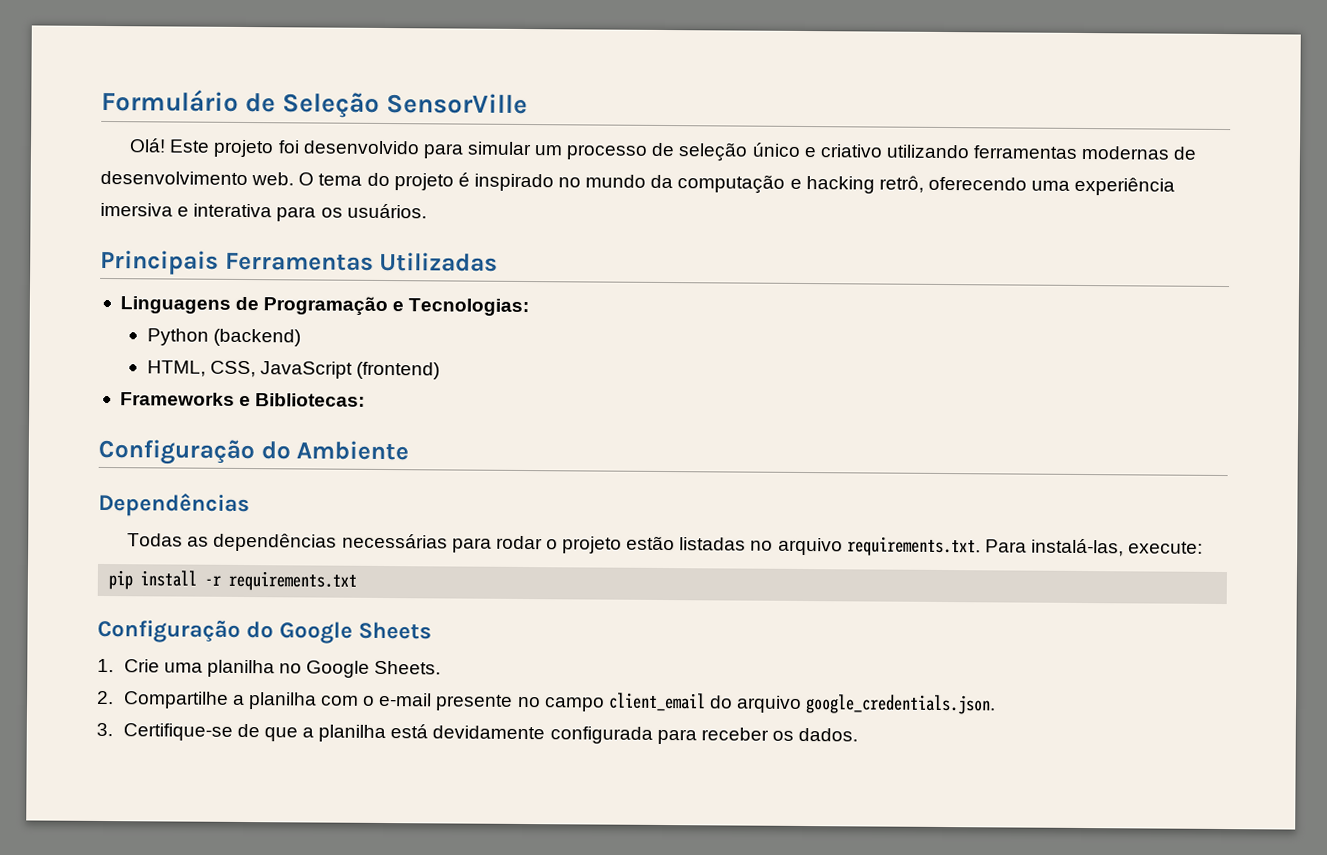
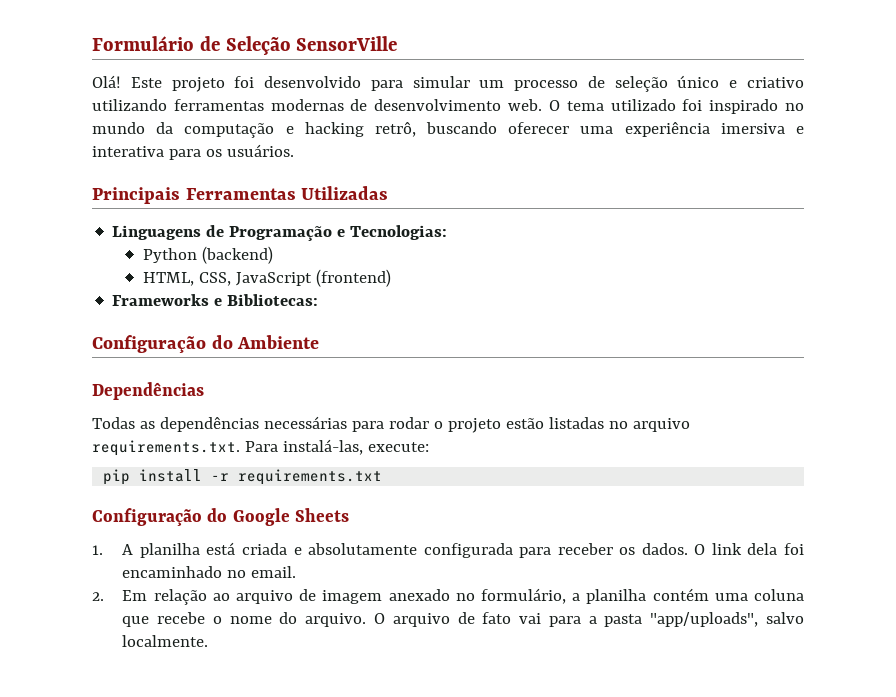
- O tema do projeto é inspirado no mundo da computação e hacking retrô, oferecendo uma experiência imersiva e interativa para os usuários.
+ O tema utilizado foi inspirado no mundo da computação e hacking retrô, buscando oferecer uma experiência imersiva e interativa para os usuários.
- 1. Crie uma planilha no Google Sheets.
- 2. Compartilhe a planilha com o e-mail presente no campo client_email do arquivo google_credentials.json.
- 3. Certifique-se de que a planilha está devidamente configurada para receber os dados.
+ 1. A planilha está criada e absolutamente configurada para receber os dados.
+ O link dela foi encaminhado no email.
+ 2. Em relação ao arquivo de imagem anexado no formulário, a planilha contém uma coluna que recebe o nome do arquivo. O arquivo de fato vai para a pasta "app/uploads", salvo localmente.

